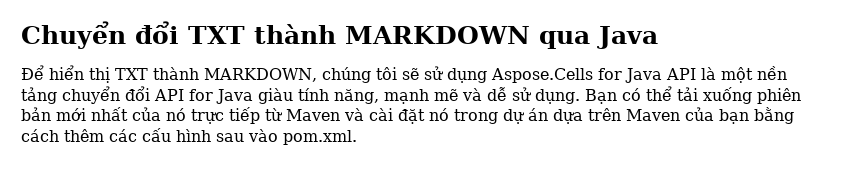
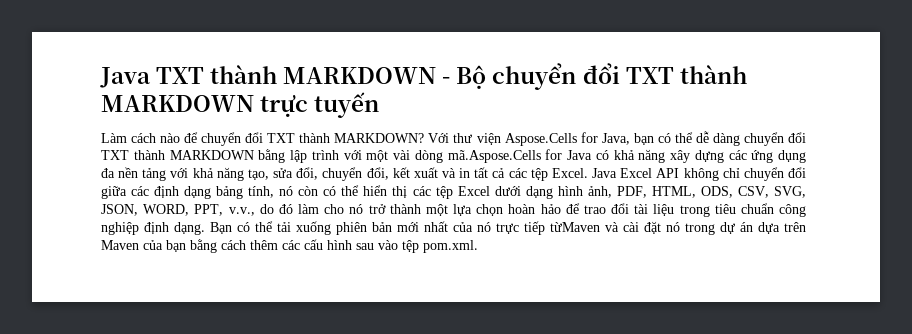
- Chuyển đổi TXT thành MARKDOWN qua Java
- Để hiển thị TXT thành MARKDOWN, chúng tôi sẽ sử dụng Aspose.Cells for Java API là một nền tảng chuyển đổi API for Java giàu tính năng, mạnh mẽ và dễ sử dụng.
+ Java TXT thành MARKDOWN - Bộ chuyển đổi TXT thành MARKDOWN trực tuyến
+ Làm cách nào để chuyển đổi TXT thành MARKDOWN? Với thư viện Aspose.Cells for Java, bạn có thể dễ dàng chuyển đổi TXT thành MARKDOWN bằng lập trình với một vài dòng mã.Aspose.Cells for Java có khả năng xây dựng các ứng dụng đa nền tảng với khả năng tạo, sửa đổi, chuyển đổi, kết xuất và in tất cả các tệp Excel. Java Excel API không chỉ chuyển đổi giữa các định dạng bảng tính, nó còn có thể hiển thị các tệp Excel dưới dạng hình ảnh, PDF, HTML, ODS, CSV, SVG, JSON, WORD, PPT, v.v., do đó làm cho nó trở thành một lựa chọn hoàn hảo để trao đổi tài liệu trong tiêu chuẩn công nghiệp định dạng.
- Bạn có thể tải xuống phiên bản mới nhất của nó trực tiếp từ Maven và cài đặt nó trong dự án dựa trên Maven của bạn bằng cách thêm các cấu hình sau vào pom.xml.
+ Bạn có thể tải xuống phiên bản mới nhất của nó trực tiếp từMaven và cài đặt nó trong dự án dựa trên Maven của bạn bằng cách thêm các cấu hình sau vào tệp pom.xml.

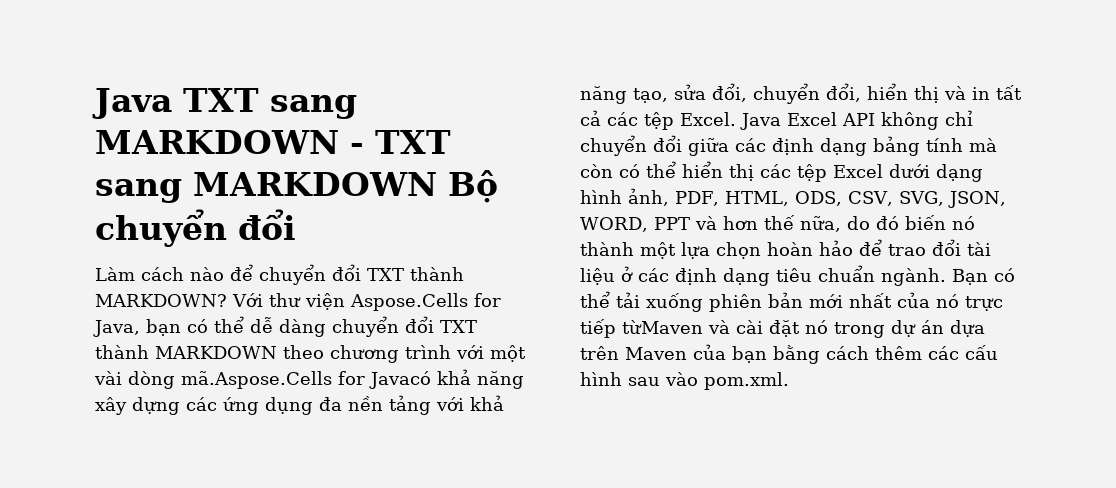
- Java TXT thành MARKDOWN - Bộ chuyển đổi TXT thành MARKDOWN trực tuyến
+ Java TXT sang MARKDOWN - TXT sang MARKDOWN Bộ chuyển đổi
- Với thư viện Aspose.Cells for Java, bạn có thể dễ dàng chuyển đổi TXT thành MARKDOWN bằng lập trình với một vài dòng mã.Aspose.Cells for Java có khả năng xây dựng các ứng dụng đa nền tảng với khả năng tạo, sửa đổi, chuyển đổi, kết xuất và in tất cả các tệp Excel.
+ Với thư viện Aspose.Cells for Java, bạn có thể dễ dàng chuyển đổi TXT thành MARKDOWN theo chương trình với một vài dòng mã.Aspose.Cells for Javacó khả năng xây dựng các ứng dụng đa nền tảng với khả năng tạo, sửa đổi, chuyển đổi, hiển thị và in tất cả các tệp Excel.
- Java Excel API không chỉ chuyển đổi giữa các định dạng bảng tính, nó còn có thể hiển thị các tệp Excel dưới dạng hình ảnh, PDF, HTML, ODS, CSV, SVG, JSON, WORD, PPT, v.v., do đó làm cho nó trở thành một lựa chọn hoàn hảo để trao đổi tài liệu trong tiêu chuẩn công nghiệp định dạng.
+ Java Excel API không chỉ chuyển đổi giữa các định dạng bảng tính mà còn có thể hiển thị các tệp Excel dưới dạng hình ảnh, PDF, HTML, ODS, CSV, SVG, JSON, WORD, PPT và hơn thế nữa, do đó biến nó thành một lựa chọn hoàn hảo để trao đổi tài liệu ở các định dạng tiêu chuẩn ngành.
- Bạn có thể tải xuống phiên bản mới nhất của nó trực tiếp từMaven và cài đặt nó trong dự án dựa trên Maven của bạn bằng cách thêm các cấu hình sau vào tệp pom.xml.
+ Bạn có thể tải xuống phiên bản mới nhất của nó trực tiếp từMaven và cài đặt nó trong dự án dựa trên Maven của bạn bằng cách thêm các cấu hình sau vào pom.xml.

